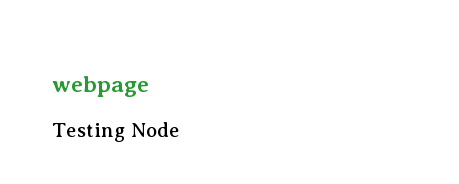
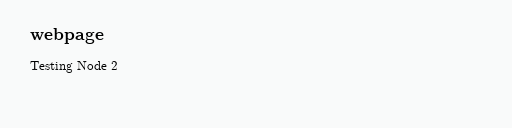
- Testing Node
+ Testing Node 2

